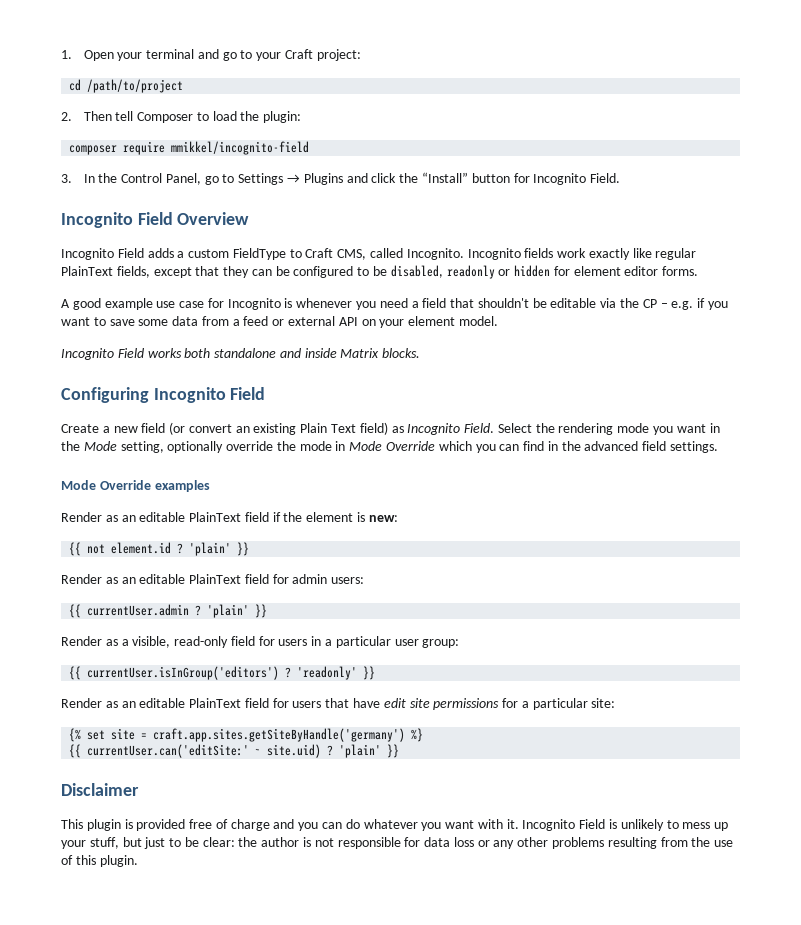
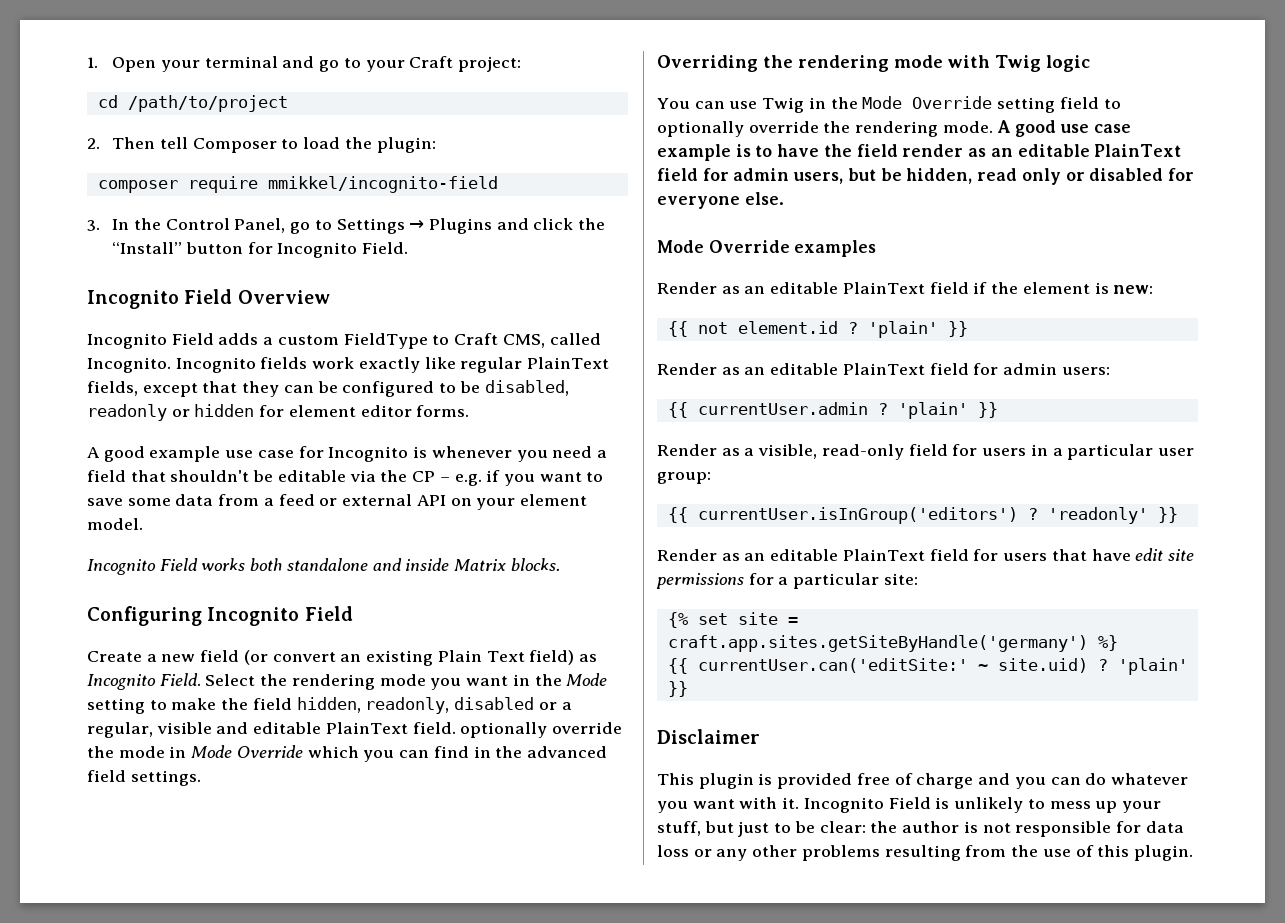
- Select the rendering mode you want in the Mode setting, optionally override the mode in Mode Override which you can find in the advanced field settings.
+ Select the rendering mode you want in the Mode setting to make the field hidden, readonly, disabled or a regular, visible and editable PlainText field. optionally override the mode in Mode Override which you can find in the advanced field settings.
+ Overriding the rendering mode with Twig logic
+ You can use Twig in the Mode Override setting field to optionally override the rendering mode. A good use case example is to have the field render as an editable PlainText field for admin users, but be hidden, read only or disabled for everyone else.

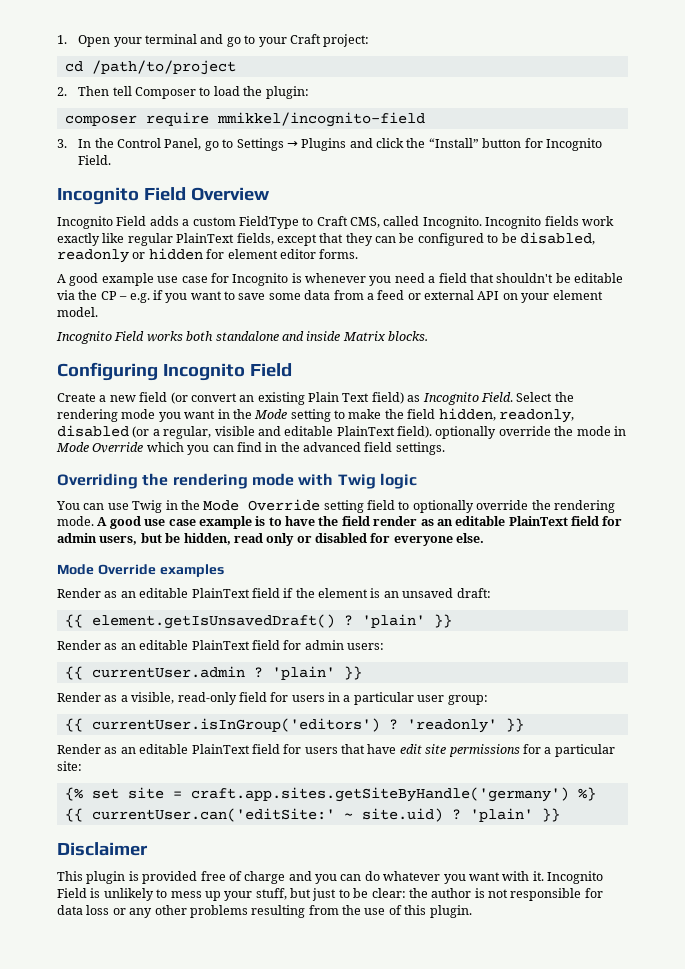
- Select the rendering mode you want in the Mode setting to make the field hidden, readonly, disabled or a regular, visible and editable PlainText field. optionally override the mode in Mode Override which you can find in the advanced field settings.
+ Select the rendering mode you want in the Mode setting to make the field hidden, readonly, disabled (or a regular, visible and editable PlainText field). optionally override the mode in Mode Override which you can find in the advanced field settings.
- Render as an editable PlainText field if the element is new:
- {{ not element.id ?
+ Render as an editable PlainText field if the element is an unsaved draft:
+ {{ element.getIsUnsavedDraft() ?

